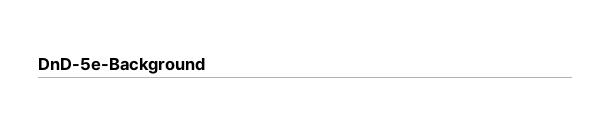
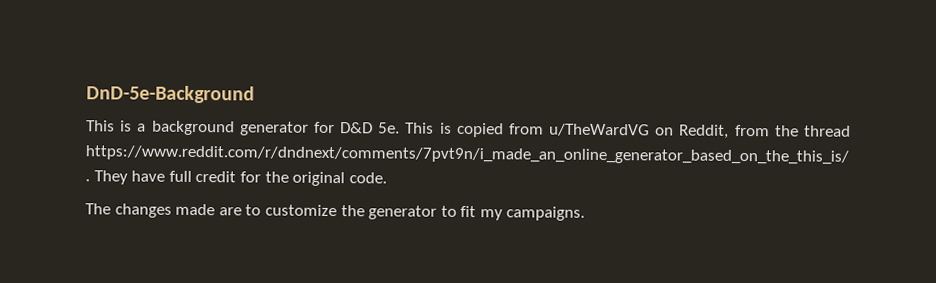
+ This is a background generator for D&D 5e. This is copied from u/TheWardVG on Reddit, from the thread https://www.reddit.com/r/dndnext/comments/7pvt9n/i_made_an_online_generator_based_on_the_this_is/ . They have full credit for the original code.
+ The changes made are to customize the generator to fit my campaigns.

